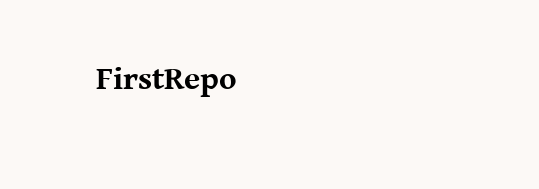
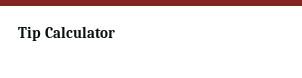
- FirstRepo
+ Tip Calculator

